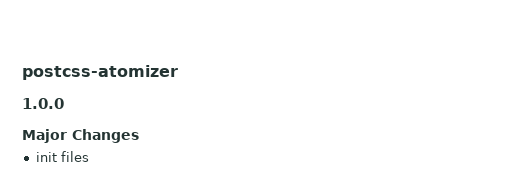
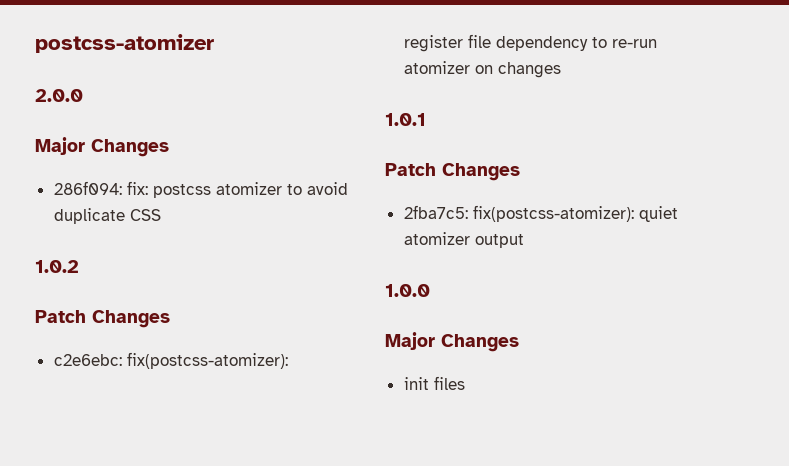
+ 2.0.0
+ Major Changes
+ 286f094: fix: postcss atomizer to avoid duplicate CSS
+ 1.0.2
+ Patch Changes
+ c2e6ebc: fix(postcss-atomizer): register file dependency to re-run atomizer on changes
+ 1.0.1
+ Patch Changes
+ 2fba7c5: fix(postcss-atomizer): quiet atomizer output

